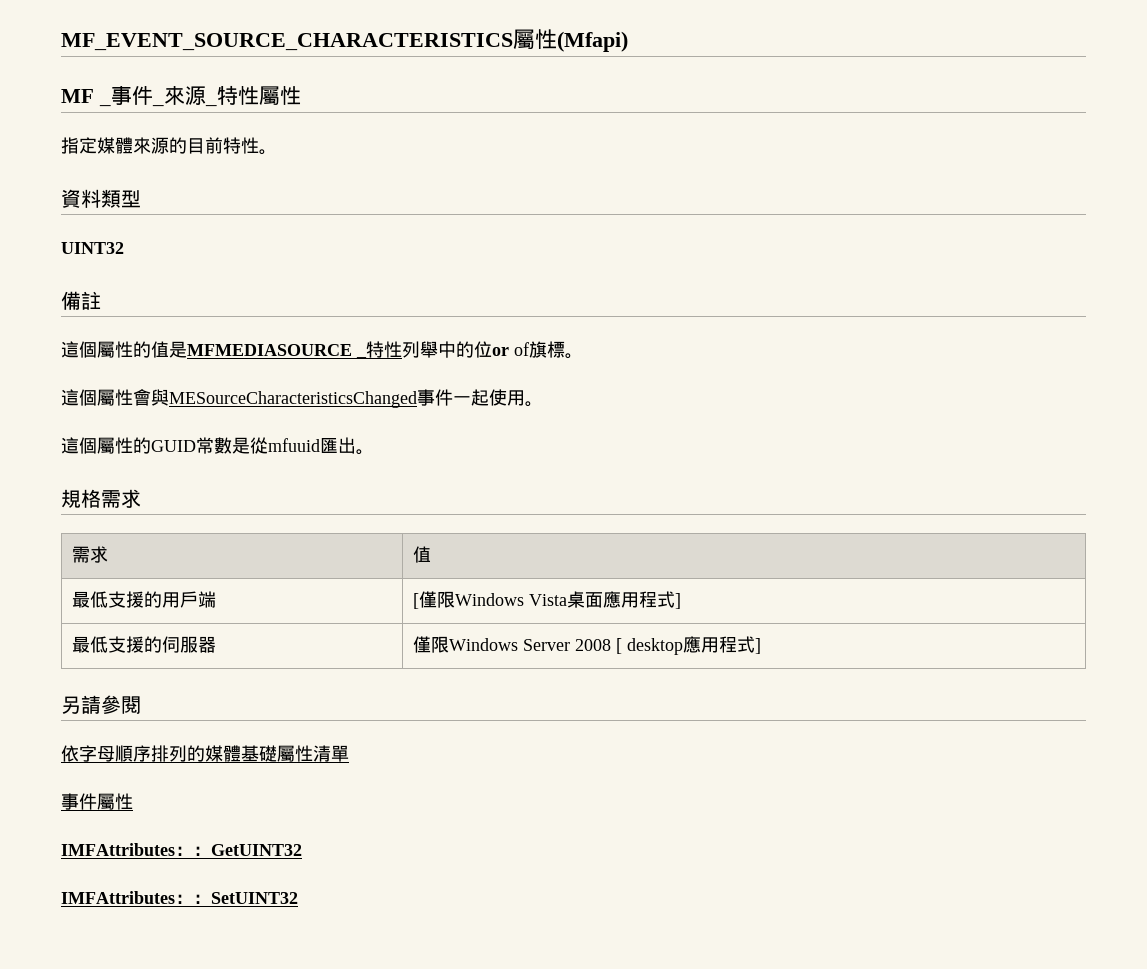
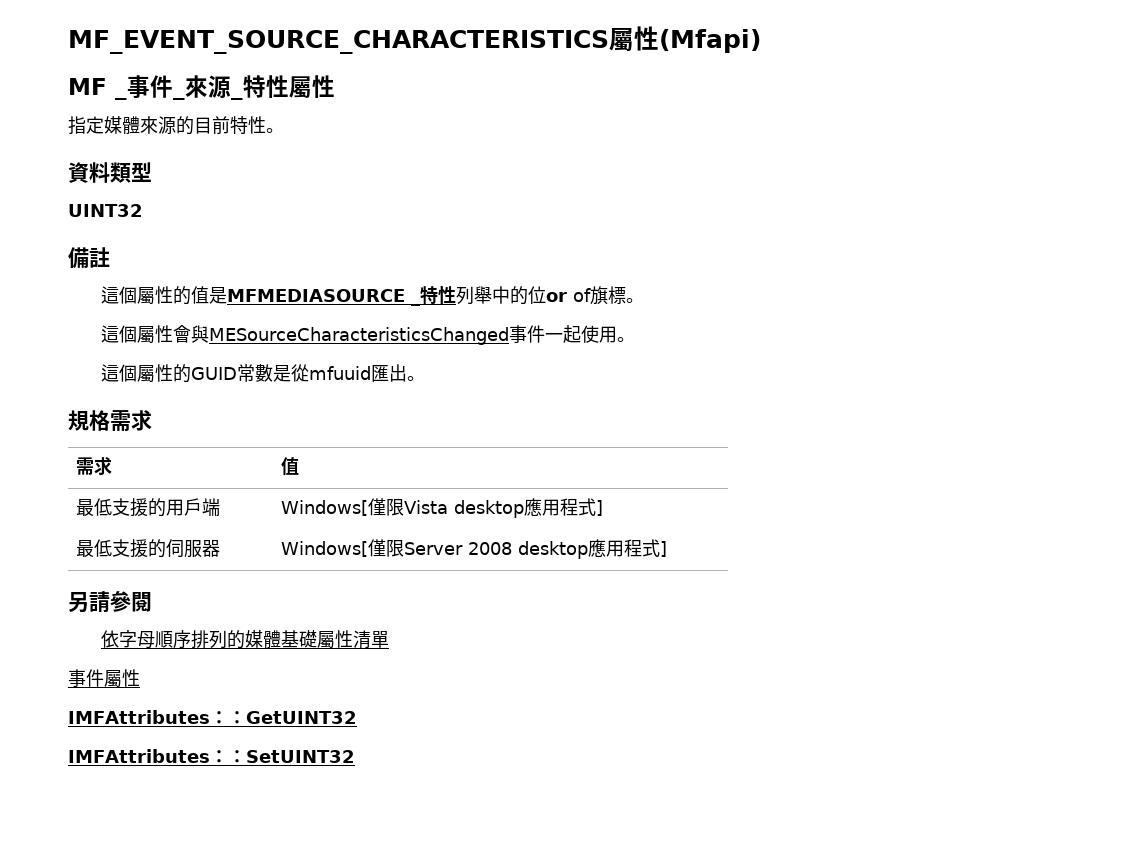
- 最低支援的用戶端 | [僅限Windows Vista桌面應用程式]
+ 最低支援的用戶端 | Windows[僅限Vista desktop應用程式]
- 最低支援的伺服器 | 僅限Windows Server 2008 [ desktop應用程式]
+ 最低支援的伺服器 | Windows[僅限Server 2008 desktop應用程式]

